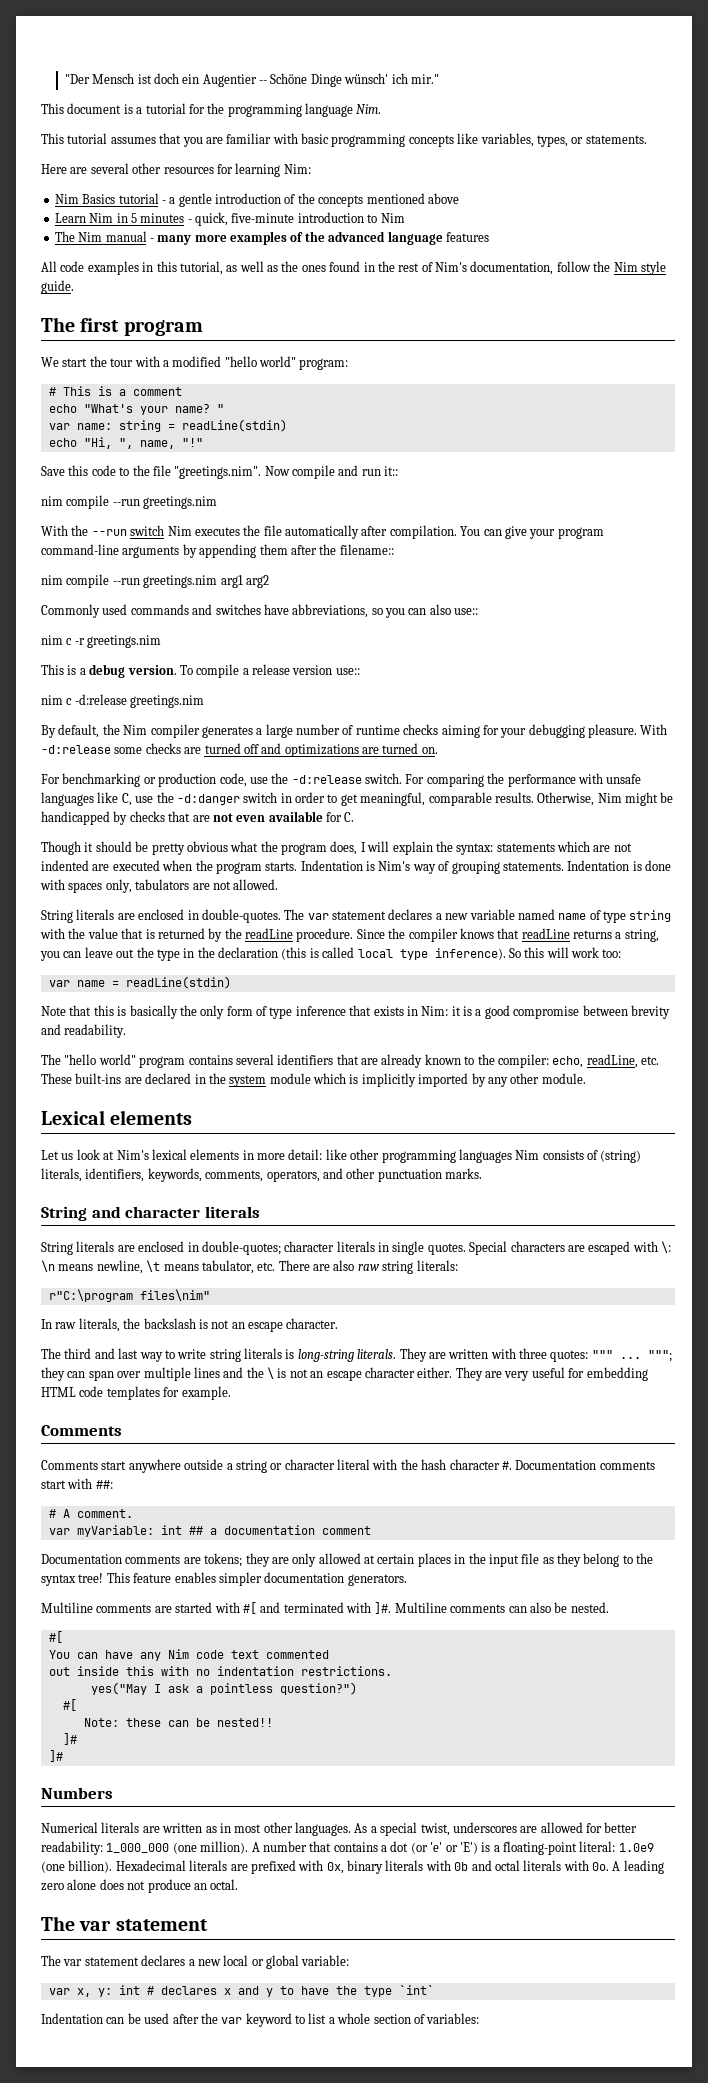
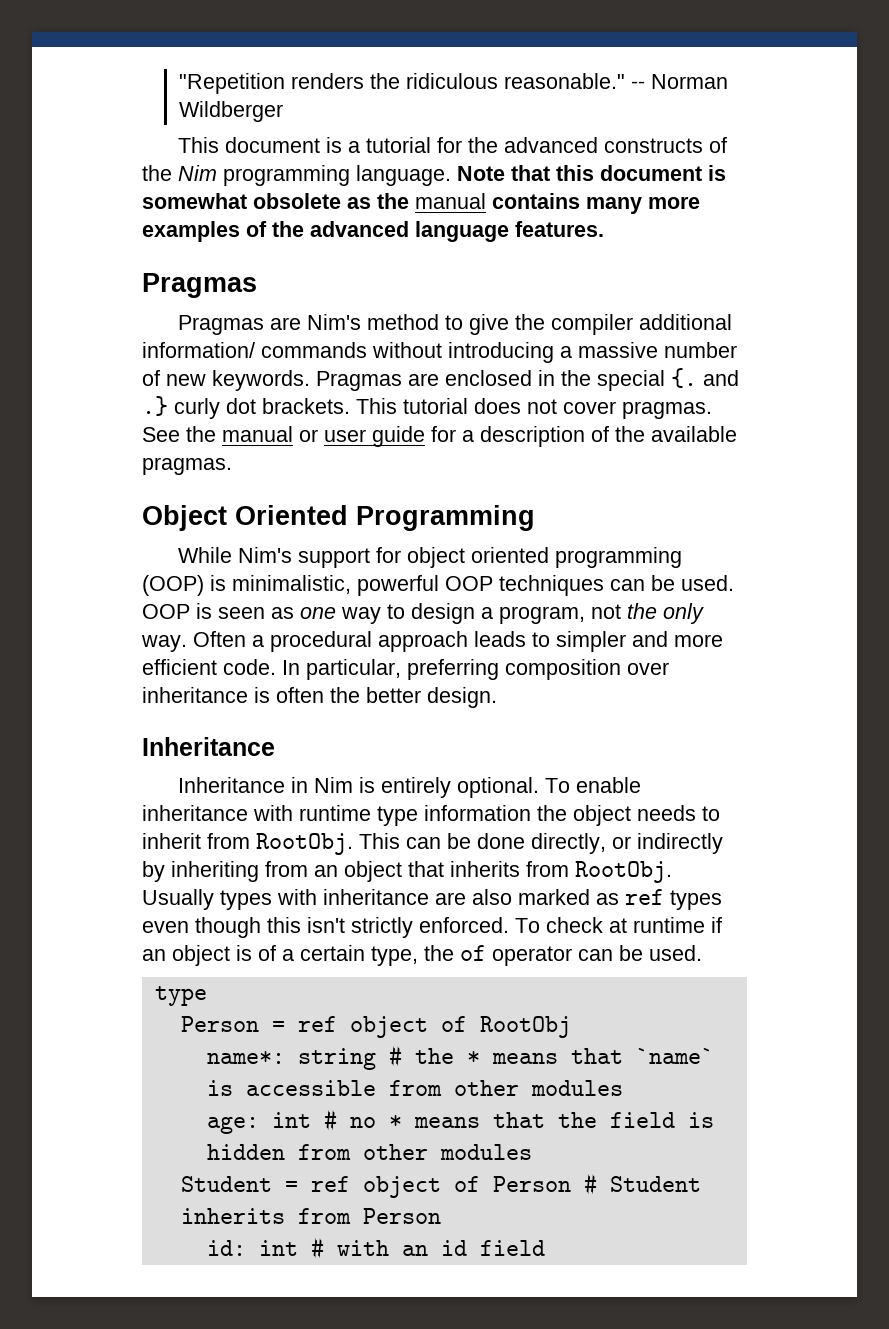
- "Der Mensch ist doch ein Augentier -- Schöne Dinge wünsch' ich mir."
+ "Repetition renders the ridiculous reasonable." -- Norman Wildberger
- This document is a tutorial for the programming language Nim.
- This tutorial assumes that you are familiar with basic programming concepts like variables, types, or statements.
- Here are several other resources for learning Nim:
- Nim Basics tutorial - a gentle introduction of the concepts mentioned above
- Learn Nim in 5 minutes - quick, five-minute introduction to Nim
- The Nim manual - many more examples of the advanced language features
- All code examples in this tutorial, as well as the ones found in the rest of Nim's documentation, follow the Nim style guide.
- The first program
- We start the tour with a modified "hello world" program:
- # This is a comment
- echo "What's your name? "
- var name: string = readLine(stdin)
- echo "Hi, ", name, "!"
- Save this code to the file "greetings.nim". Now compile and run it::
- nim compile --run greetings.nim
- With the --run switch Nim executes the file automatically after compilation. You can give your program command-line arguments by appending them after the filename::
- nim compile --run greetings.nim arg1 arg2
- Commonly used commands and switches have abbreviations, so you can also use::
- nim c -r greetings.nim
- This is a debug version. To compile a release version use::
- nim c -d:release greetings.nim
- By default, the Nim compiler generates a large number of runtime checks aiming for your debugging pleasure. With -d:release some checks are turned off and optimizations are turned on.
- For benchmarking or production code, use the -d:release switch. For comparing the performance with unsafe languages like C, use the -d:danger switch in order to get meaningful, comparable results. Otherwise, Nim might be handicapped by checks that are not even available for C.
- Though it should be pretty obvious what the program does, I will explain the syntax: statements which are not indented are executed when the program starts. Indentation is Nim's way of grouping statements. Indentation is done with spaces only, tabulators are not allowed.
- String literals are enclosed in double-quotes. The var statement declares a new variable named name of type string with the value that is returned by the readLine procedure. Since the compiler knows that readLine returns a string, you can leave out the type in the declaration (this is called local type inference). So this will work too:
- var name = readLine(stdin)
- Note that this is basically the only form of type inference that exists in Nim: it is a good compromise between brevity and readability.
- The "hello world" program contains several identifiers that are already known to the compiler: echo, readLine, etc. These built-ins are declared in the system module which is implicitly imported by any other module.
- Lexical elements
- Let us look at Nim's lexical elements in more detail: like other programming languages Nim consists of (string) literals, identifiers, keywords, comments, operators, and other punctuation marks.
- String and character literals
- String literals are enclosed in double-quotes; character literals in single quotes. Special characters are escaped with \: \n means newline, \t means tabulator, etc. There are also raw string literals:
- r"C:\program files\nim"
- In raw literals, the backslash is not an escape character.
- The third and last way to write string literals is long-string literals. They are written with three quotes: """ ... """; they can span over multiple lines and the \ is not an escape character either. They are very useful for embedding HTML code templates for example.
- Comments
- Comments start anywhere outside a string or character literal with the hash character #. Documentation comments start with ##:
- # A comment.
- var myVariable: int ## a documentation comment
- Documentation comments are tokens; they are only allowed at certain places in the input file as they belong to the syntax tree! This feature enables simpler documentation generators.
- Multiline comments are started with #[ and terminated with ]#. Multiline comments can also be nested.
- #[
- You can have any Nim code text commented
- out inside this with no indentation restrictions.
- yes("May I ask a pointless question?")
- #[
- Note: these can be nested!!
- ]#
- ]#
- Numbers
- Numerical literals are written as in most other languages. As a special twist, underscores are allowed for better readability: 1_000_000 (one million). A number that contains a dot (or 'e' or 'E') is a floating-point literal: 1.0e9 (one billion). Hexadecimal literals are prefixed with 0x, binary literals with 0b and octal literals with 0o. A leading zero alone does not produce an octal.
- The var statement
- The var statement declares a new local or global variable:
- var x, y: int # declares x and y to have the type `int`
- Indentation can be used after the var keyword to list a whole section of variables:
+ This document is a tutorial for the advanced constructs of the Nim programming language. Note that this document is somewhat obsolete as the manual contains many more examples of the advanced language features.
+ Pragmas
+ Pragmas are Nim's method to give the compiler additional information/ commands without introducing a massive number of new keywords. Pragmas are enclosed in the special {. and .} curly dot brackets. This tutorial does not cover pragmas. See the manual or user guide for a description of the available pragmas.
+ Object Oriented Programming
+ While Nim's support for object oriented programming (OOP) is minimalistic, powerful OOP techniques can be used. OOP is seen as one way to design a program, not the only way. Often a procedural approach leads to simpler and more efficient code. In particular, preferring composition over inheritance is often the better design.
+ Inheritance
+ Inheritance in Nim is entirely optional. To enable inheritance with runtime type information the object needs to inherit from RootObj. This can be done directly, or indirectly by inheriting from an object that inherits from RootObj. Usually types with inheritance are also marked as ref types even though this isn't strictly enforced. To check at runtime if an object is of a certain type, the of operator can be used.
+ type
+ Person = ref object of RootObj
+ name*: string # the * means that `name` is accessible from other modules
+ age: int # no * means that the field is hidden from other modules
+ Student = ref object of Person # Student inherits from Person
+ id: int # with an id field

